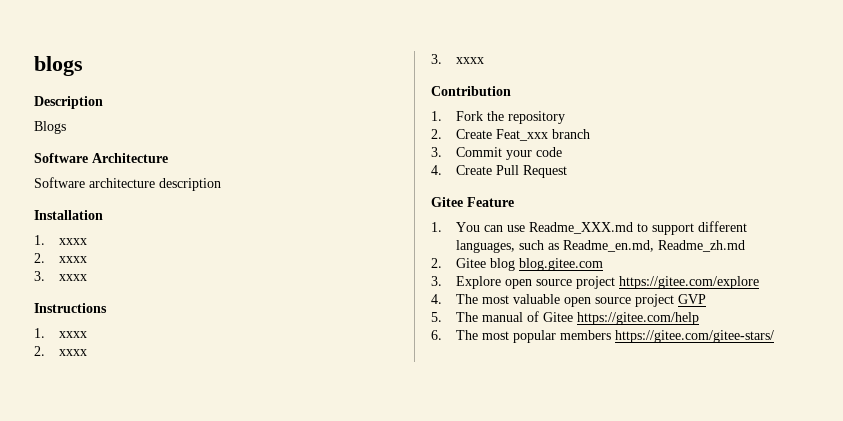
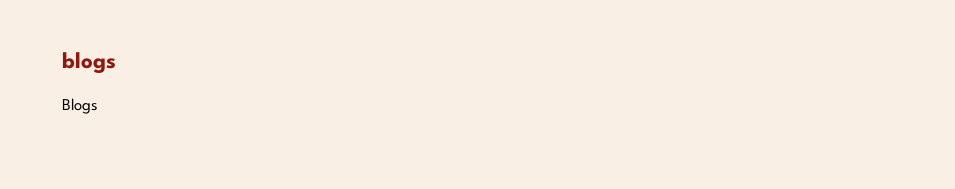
- Description
- Software Architecture
- Software architecture description
- Installation
- 1. xxxx
- 2. xxxx
- 3. xxxx
- Instructions
- 1. xxxx
- 2. xxxx
- 3. xxxx
- Contribution
- 1. Fork the repository
- 2. Create Feat_xxx branch
- 3. Commit your code
- 4. Create Pull Request
- Gitee Feature
- 1. You can use Readme_XXX.md to support different languages, such as Readme_en.md, Readme_zh.md
- 2. Gitee blog blog.gitee.com
- 3. Explore open source project https://gitee.com/explore
- 4. The most valuable open source project GVP
- 5. The manual of Gitee https://gitee.com/help
- 6. The most popular members https://gitee.com/gitee-stars/

